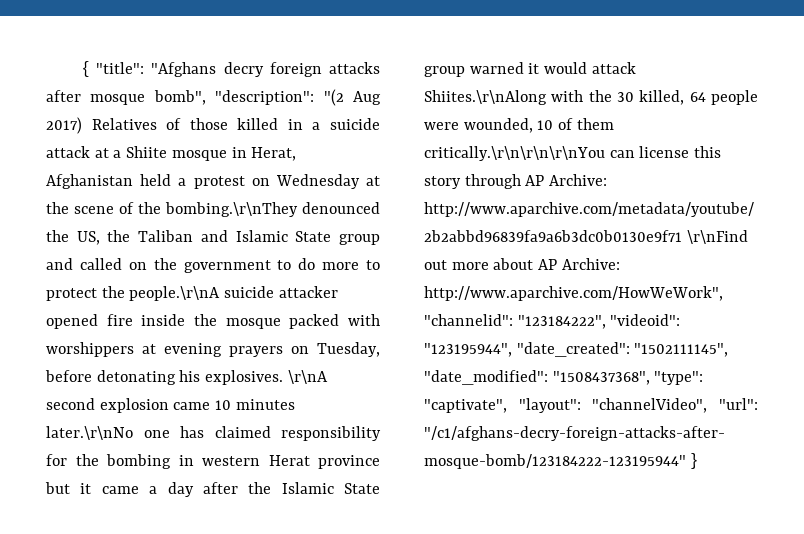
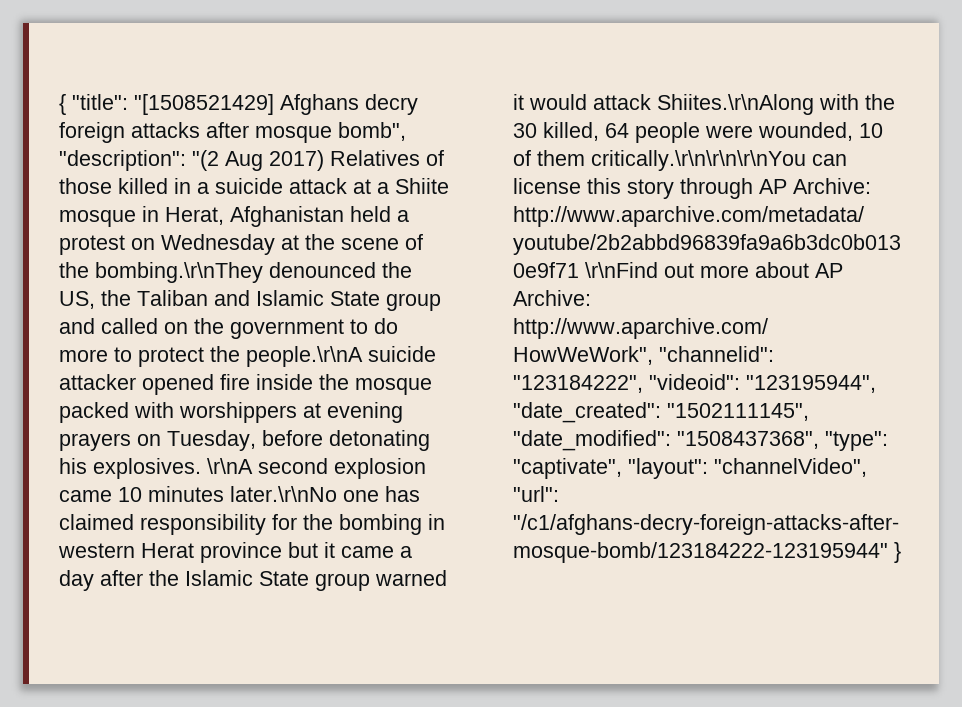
- "Afghans decry foreign attacks after mosque bomb", "description":
+ "[1508521429] Afghans decry foreign attacks after mosque bomb", "description":

